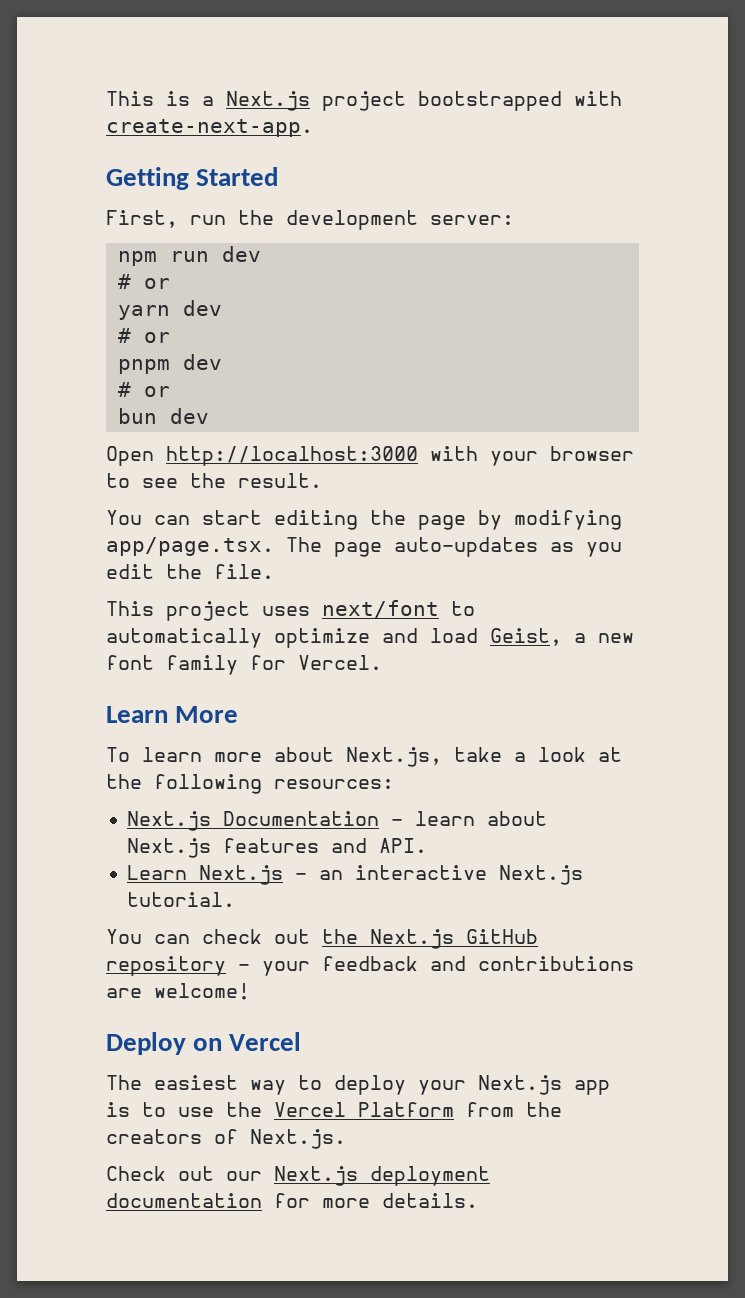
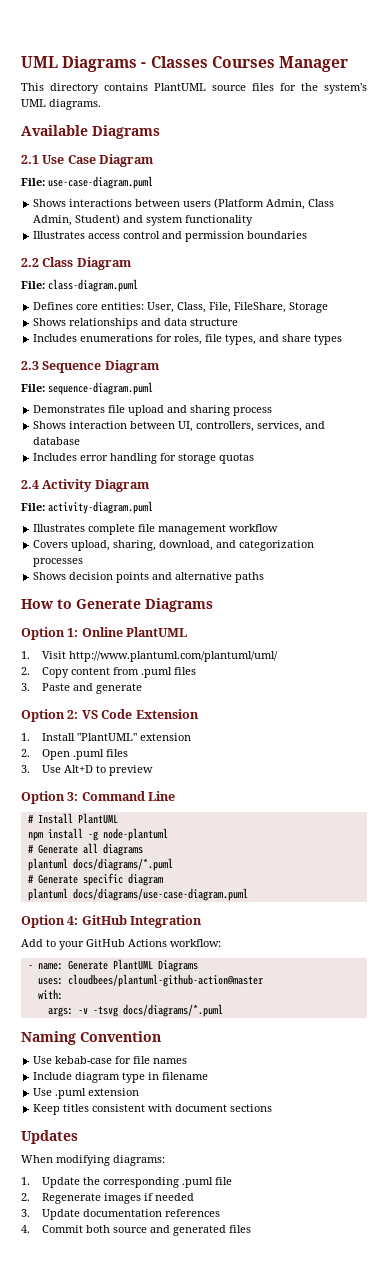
- This is a Next.js project bootstrapped with create-next-app.
- Getting Started
- First, run the development server:
- npm run dev
- # or
- yarn dev
- # or
- pnpm dev
- # or
- bun dev
- Open http://localhost:3000 with your browser to see the result.
- You can start editing the page by modifying app/page.tsx. The page auto-updates as you edit the file.
- This project uses next/font to automatically optimize and load Geist, a new font family for Vercel.
- Learn More
- To learn more about Next.js, take a look at the following resources:
- Next.js Documentation - learn about Next.js features and API.
- Learn Next.js - an interactive Next.js tutorial.
- You can check out the Next.js GitHub repository - your feedback and contributions are welcome!
- Deploy on Vercel
- The easiest way to deploy your Next.js app is to use the Vercel Platform from the creators of Next.js.
- Check out our Next.js deployment documentation for more details.
+ UML Diagrams - Classes Courses Manager
+ This directory contains PlantUML source files for the system's UML diagrams.
+ Available Diagrams
+ 2.1 Use Case Diagram
+ File: use-case-diagram.puml
+ Shows interactions between users (Platform Admin, Class Admin, Student) and system functionality
+ Illustrates access control and permission boundaries
+ 2.2 Class Diagram
+ File: class-diagram.puml
+ Defines core entities: User, Class, File, FileShare, Storage
+ Shows relationships and data structure
+ Includes enumerations for roles, file types, and share types
+ 2.3 Sequence Diagram
+ File: sequence-diagram.puml
+ Demonstrates file upload and sharing process
+ Shows interaction between UI, controllers, services, and database
+ Includes error handling for storage quotas
+ 2.4 Activity Diagram
+ File: activity-diagram.puml
+ Illustrates complete file management workflow
+ Covers upload, sharing, download, and categorization processes
+ Shows decision points and alternative paths
+ How to Generate Diagrams
+ Option 1: Online PlantUML
+ 1. Visit http://www.plantuml.com/plantuml/uml/
+ 2. Copy content from .puml files
+ 3. Paste and generate
+ Option 2: VS Code Extension
+ 1. Install "PlantUML" extension
+ 2. Open .puml files
+ 3. Use Alt+D to preview
+ Option 3: Command Line
+ # Install PlantUML
+ npm install -g node-plantuml
+ # Generate all diagrams
+ plantuml docs/diagrams/*.puml
+ # Generate specific diagram
+ plantuml docs/diagrams/use-case-diagram.puml
+ Option 4: GitHub Integration
+ Add to your GitHub Actions workflow:
+ - name: Generate PlantUML Diagrams
+ uses: cloudbees/plantuml-github-action@master
+ with:
+ args: -v -tsvg docs/diagrams/*.puml
+ Naming Convention
+ Use kebab-case for file names
+ Include diagram type in filename
+ Use .puml extension
+ Keep titles consistent with document sections
+ Updates
+ When modifying diagrams:
+ 1. Update the corresponding .puml file
+ 2. Regenerate images if needed
+ 3. Update documentation references
+ 4. Commit both source and generated files

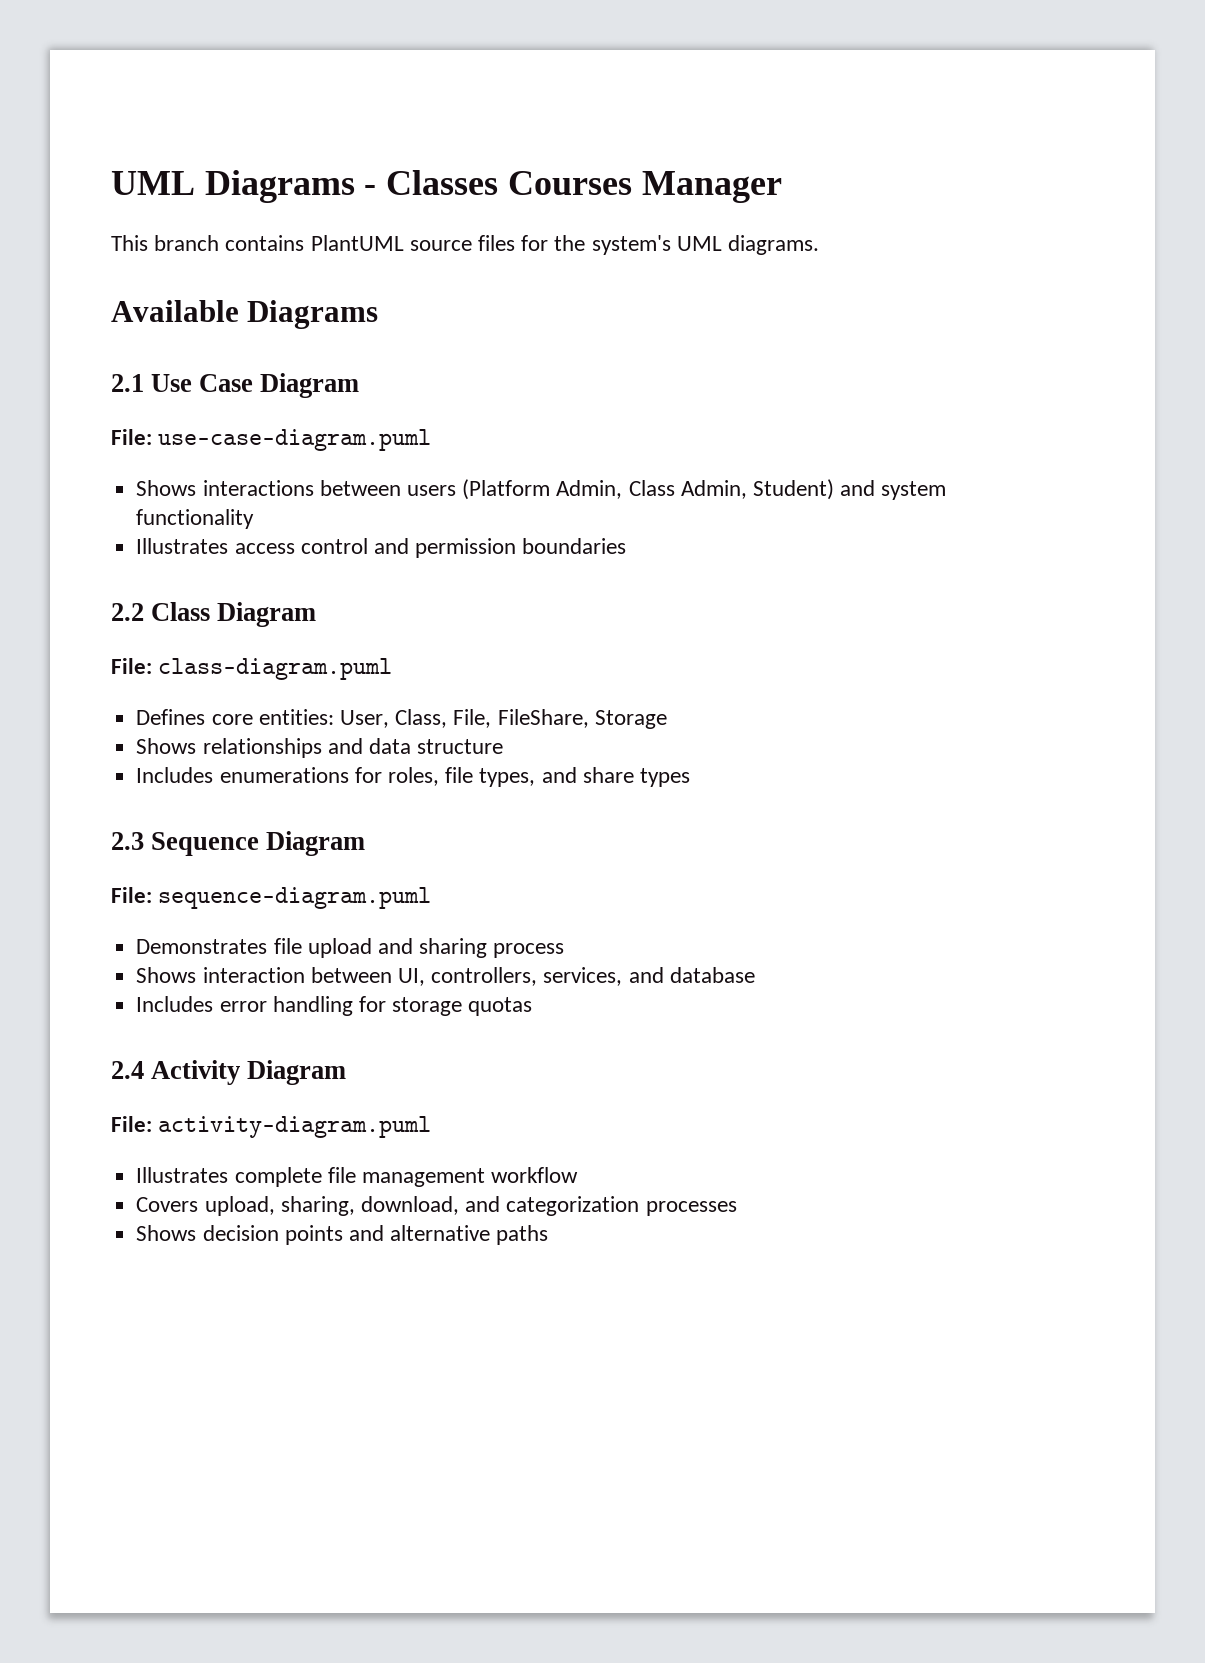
- This directory contains PlantUML source files for the system's UML diagrams.
+ This branch contains PlantUML source files for the system's UML diagrams.
- How to Generate Diagrams
- Option 1: Online PlantUML
- 1. Visit http://www.plantuml.com/plantuml/uml/
- 2. Copy content from .puml files
- 3. Paste and generate
- Option 2: VS Code Extension
- 1. Install "PlantUML" extension
- 2. Open .puml files
- 3. Use Alt+D to preview
- Option 3: Command Line
- # Install PlantUML
- npm install -g node-plantuml
- # Generate all diagrams
- plantuml docs/diagrams/*.puml
- # Generate specific diagram
- plantuml docs/diagrams/use-case-diagram.puml
- Option 4: GitHub Integration
- Add to your GitHub Actions workflow:
- - name: Generate PlantUML Diagrams
- uses: cloudbees/plantuml-github-action@master
- with:
- args: -v -tsvg docs/diagrams/*.puml
- Naming Convention
- Use kebab-case for file names
- Include diagram type in filename
- Use .puml extension
- Keep titles consistent with document sections
- Updates
- When modifying diagrams:
- 1. Update the corresponding .puml file
- 2. Regenerate images if needed
- 3. Update documentation references
- 4. Commit both source and generated files

